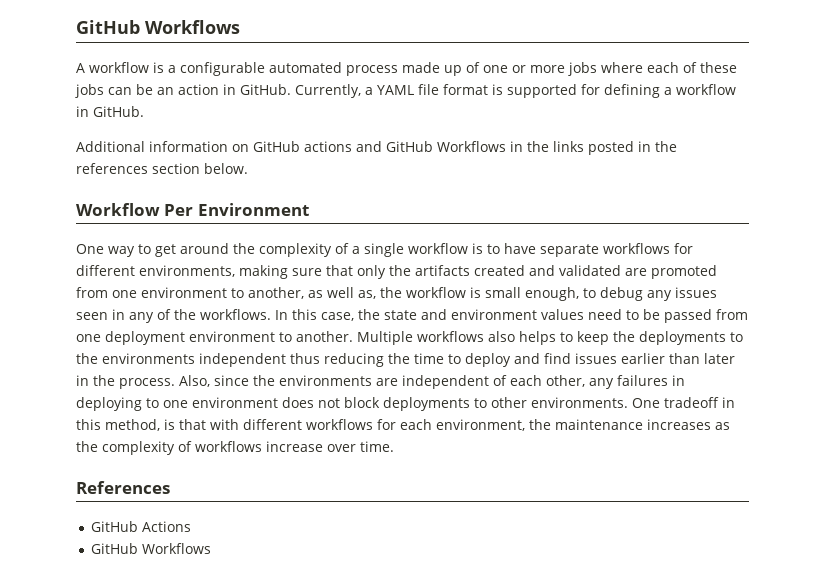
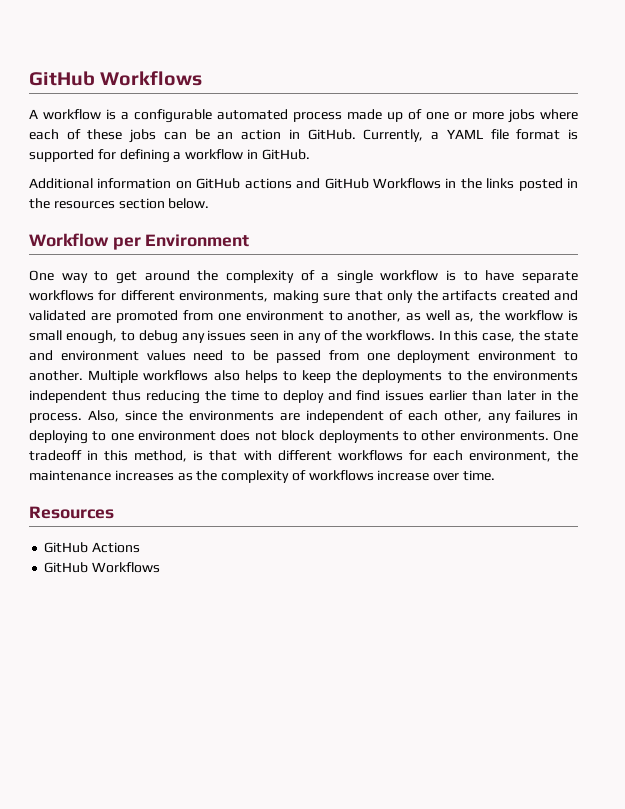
- Additional information on GitHub actions and GitHub Workflows in the links posted in the references section below.
+ Additional information on GitHub actions and GitHub Workflows in the links posted in the resources section below.
- Workflow Per Environment
+ Workflow per Environment
- References
+ Resources

